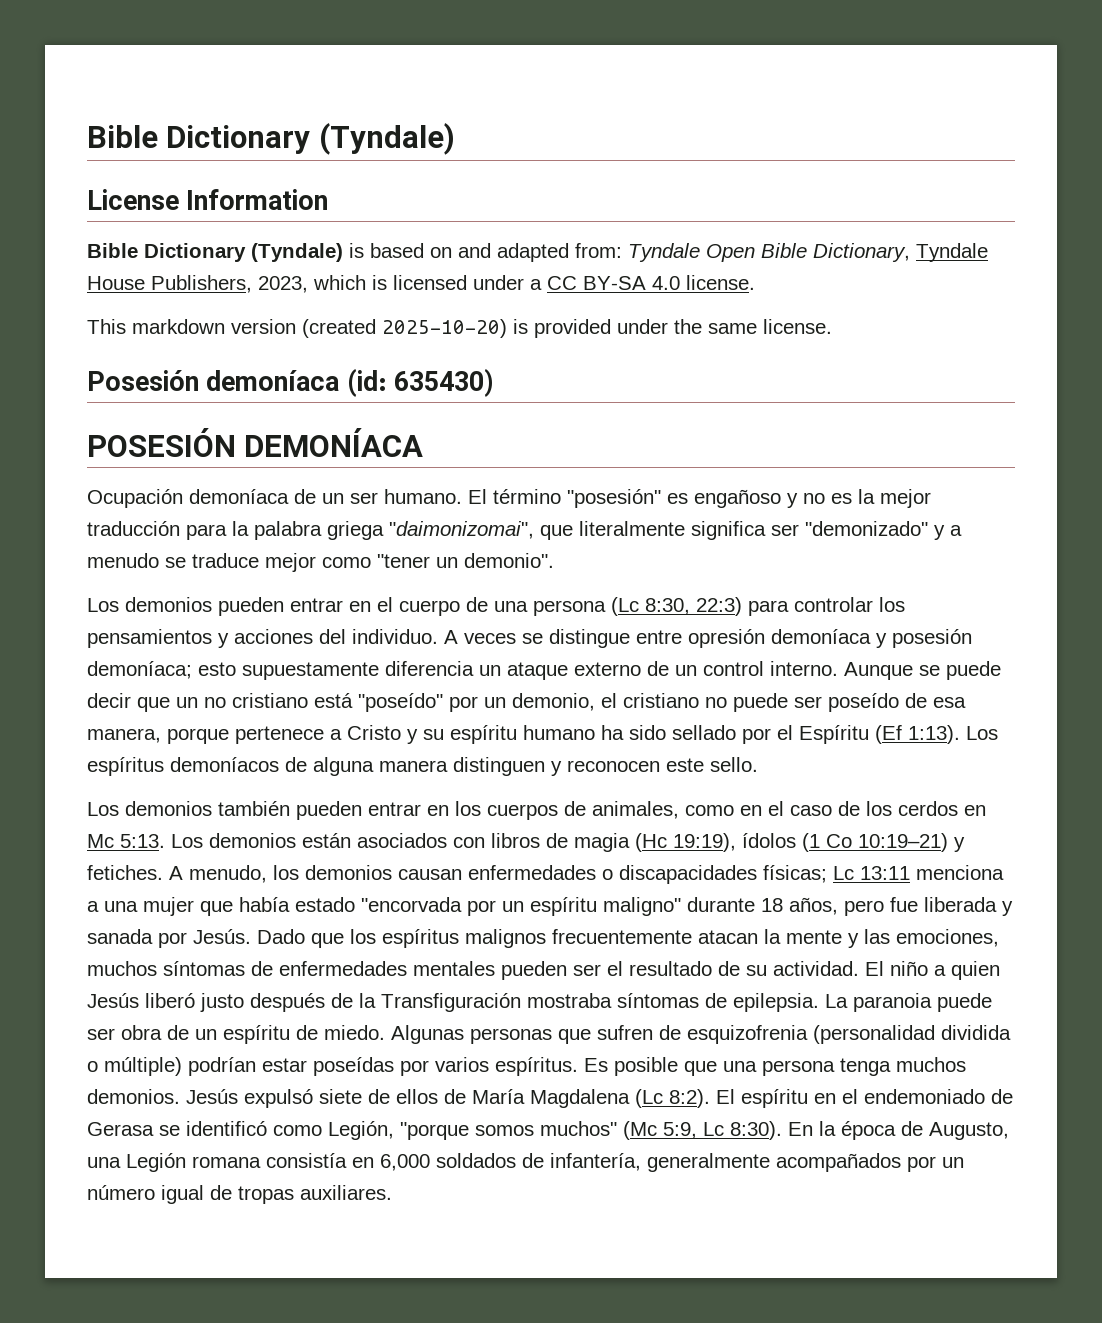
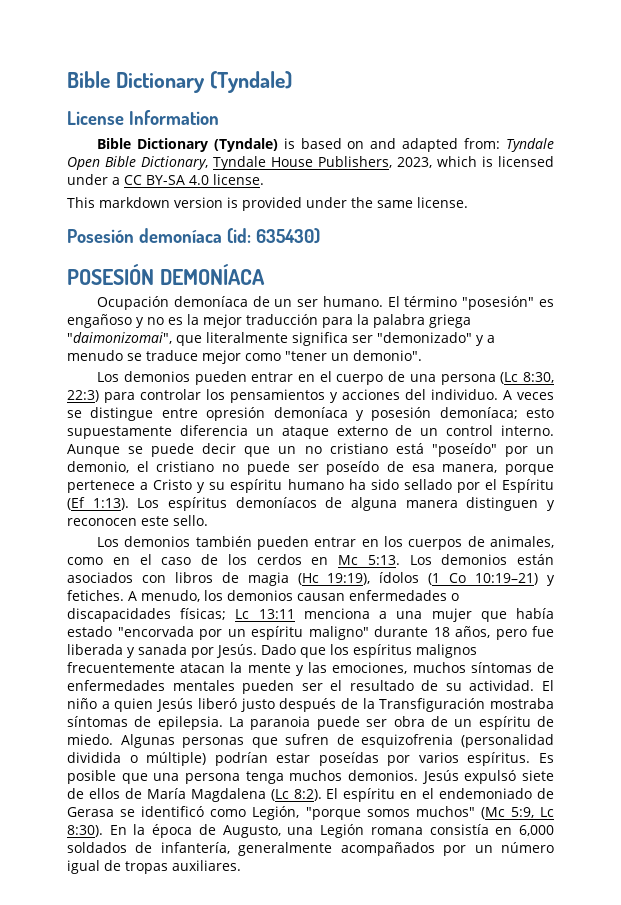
- This markdown version (created 2025-10-20) is provided under the same license.
+ This markdown version is provided under the same license.

